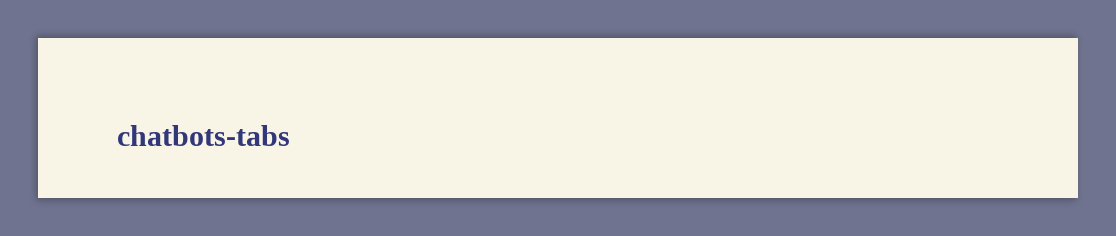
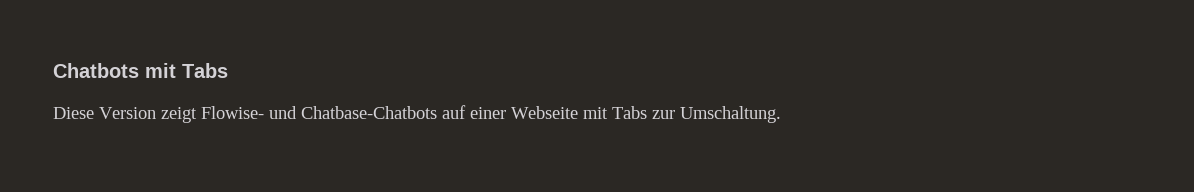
- chatbots-tabs
+ Chatbots mit Tabs
+ Diese Version zeigt Flowise- und Chatbase-Chatbots auf einer Webseite mit Tabs zur Umschaltung.

